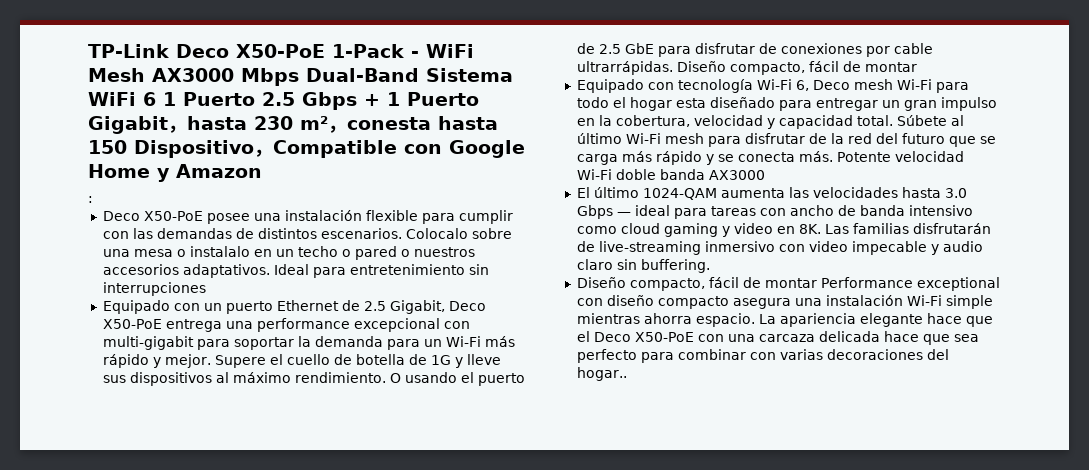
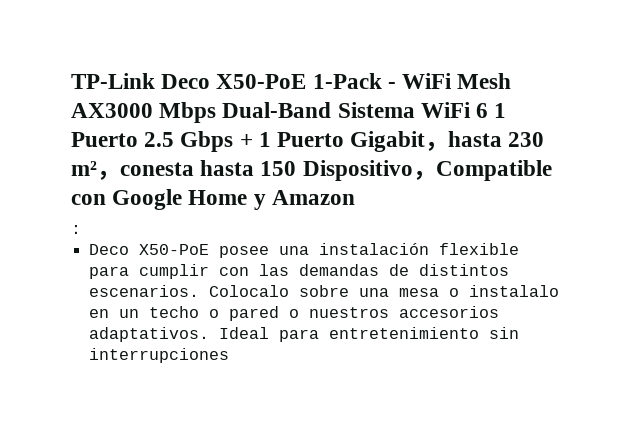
- Equipado con un puerto Ethernet de 2.5 Gigabit, Deco X50-PoE entrega una performance excepcional con multi-gigabit para soportar la demanda para un Wi-Fi más rápido y mejor. Supere el cuello de botella de 1G y lleve sus dispositivos al máximo rendimiento. O usando el puerto de 2.5 GbE para disfrutar de conexiones por cable ultrarrápidas. Diseño compacto, fácil de montar
- Equipado con tecnología Wi-Fi 6, Deco mesh Wi-Fi para todo el hogar esta diseñado para entregar un gran impulso en la cobertura, velocidad y capacidad total. Súbete al último Wi-Fi mesh para disfrutar de la red del futuro que se carga más rápido y se conecta más. Potente velocidad Wi-Fi doble banda AX3000
- El último 1024-QAM aumenta las velocidades hasta 3.0 Gbps — ideal para tareas con ancho de banda intensivo como cloud gaming y video en 8K. Las familias disfrutarán de live-streaming inmersivo con video impecable y audio claro sin buffering.
- Diseño compacto, fácil de montar Performance exceptional con diseño compacto asegura una instalación Wi-Fi simple mientras ahorra espacio. La apariencia elegante hace que el Deco X50-PoE con una carcaza delicada hace que sea perfecto para combinar con varias decoraciones del hogar..

